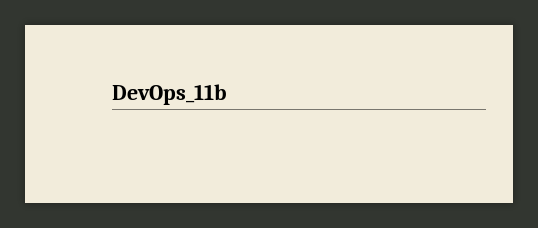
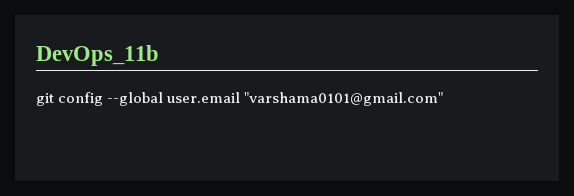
+ git config --global user.email "varshama0101@gmail.com"

